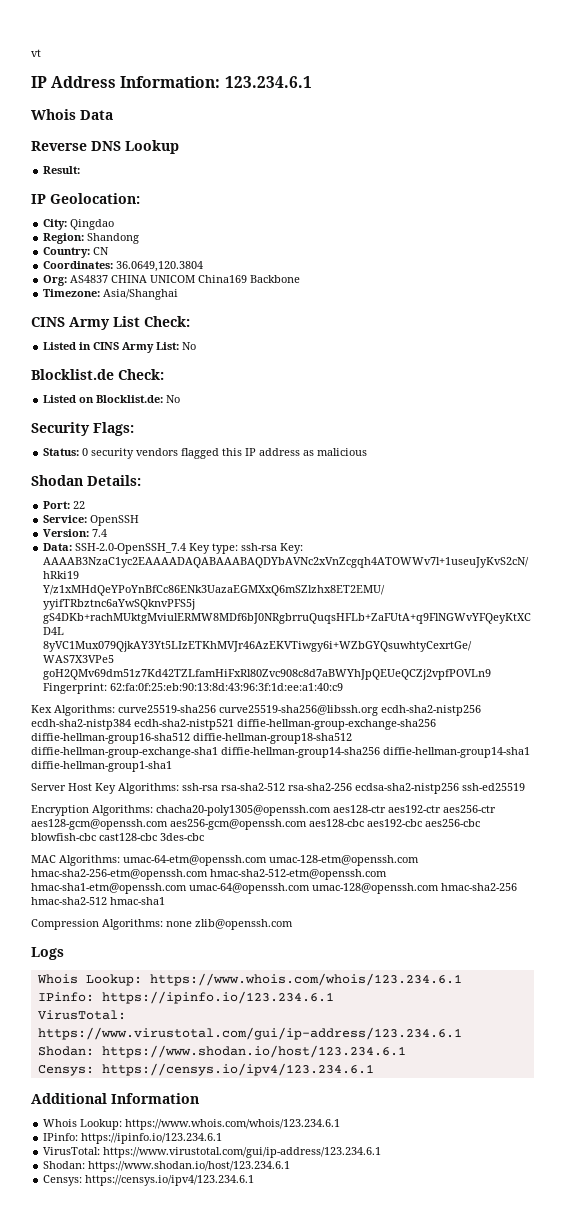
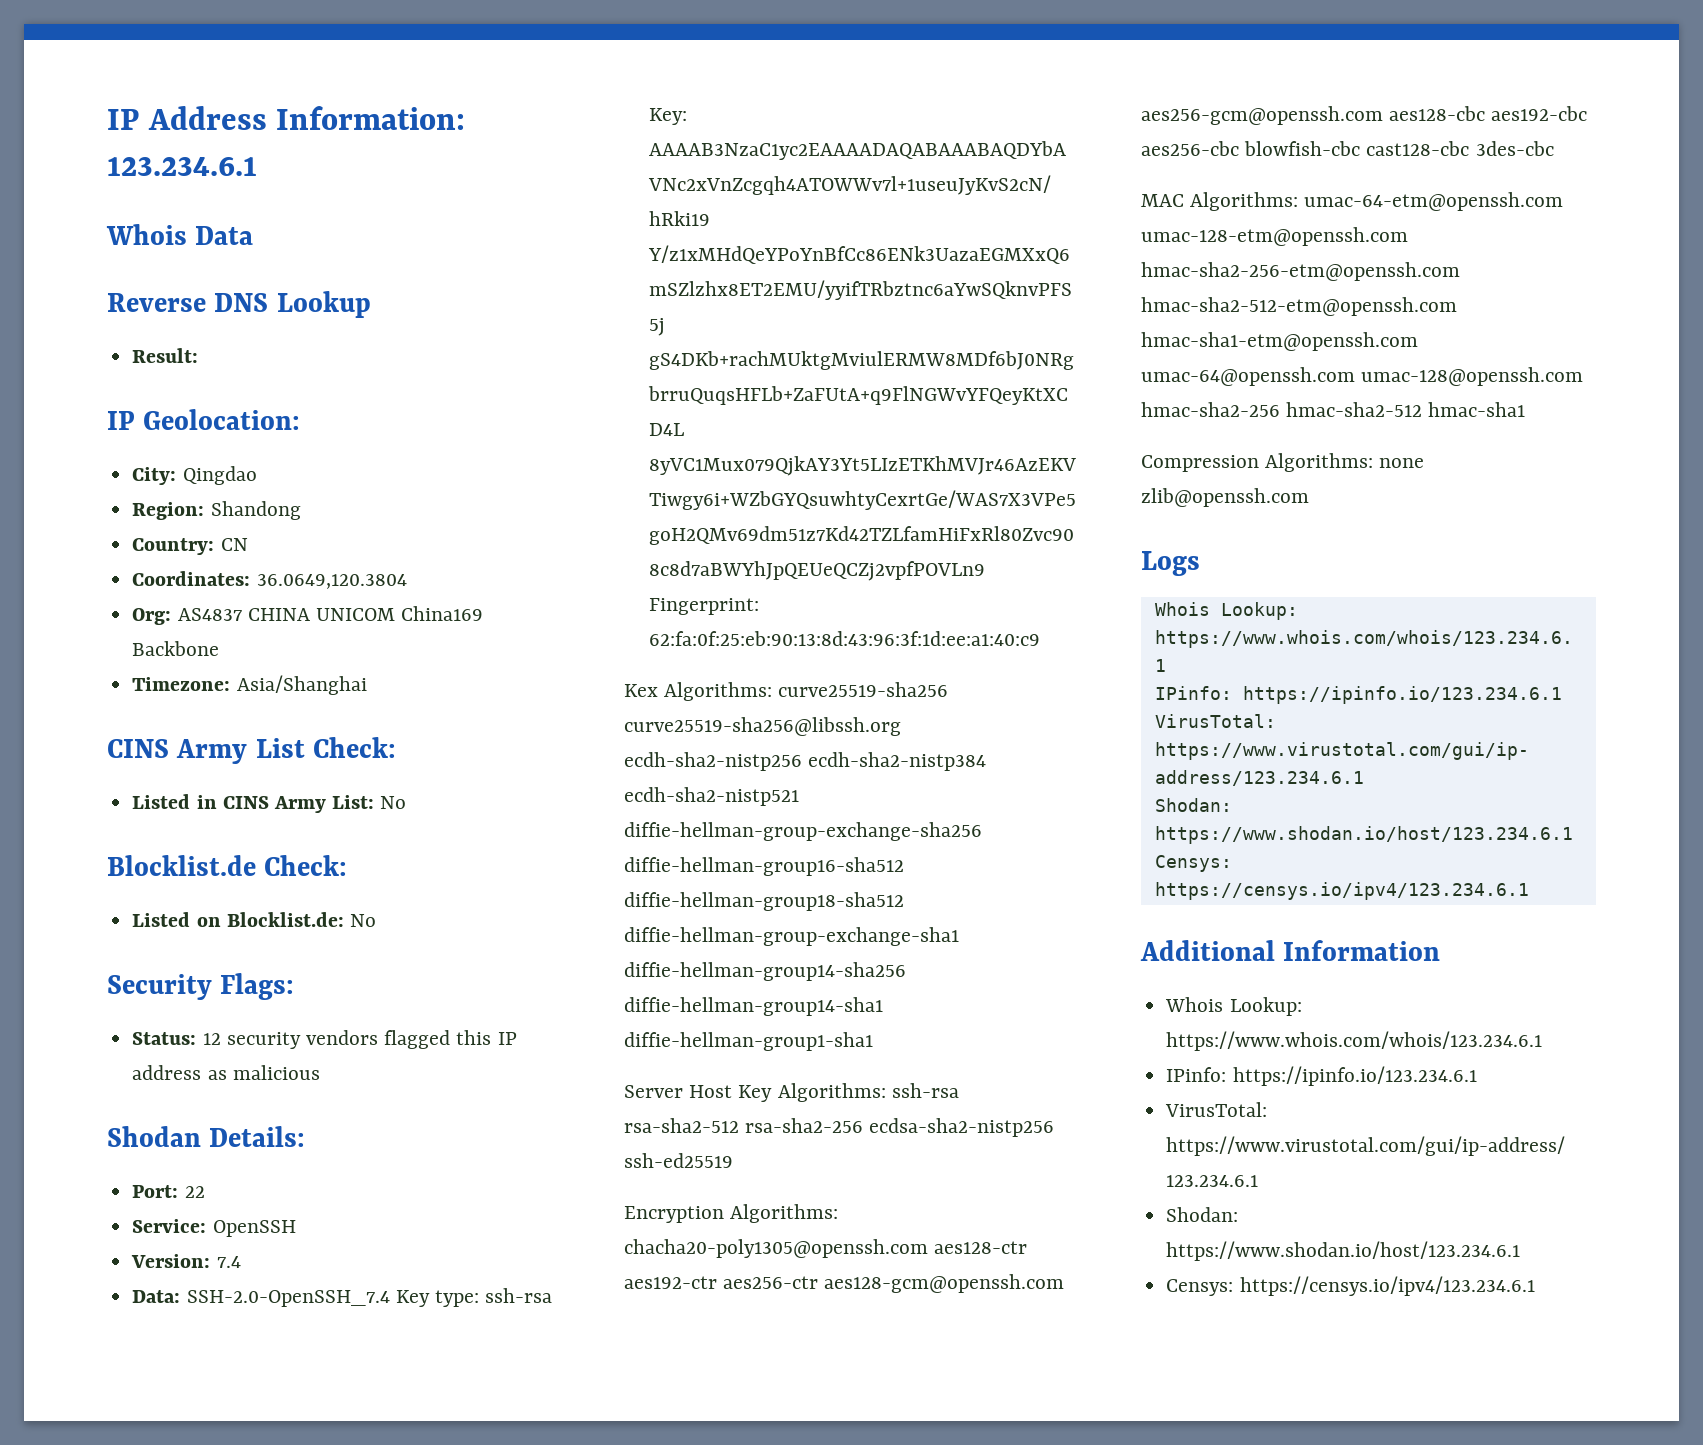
- vt
- Status: 0 security vendors flagged this IP address as malicious
+ Status: 12 security vendors flagged this IP address as malicious

